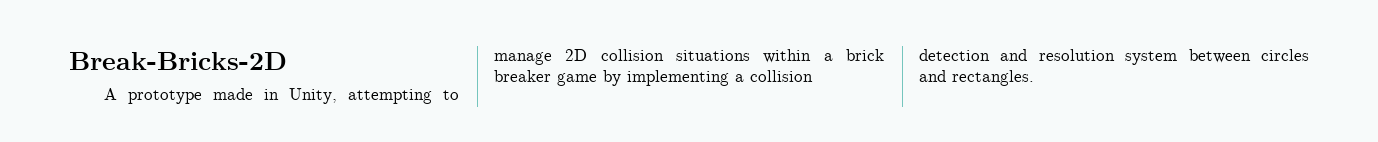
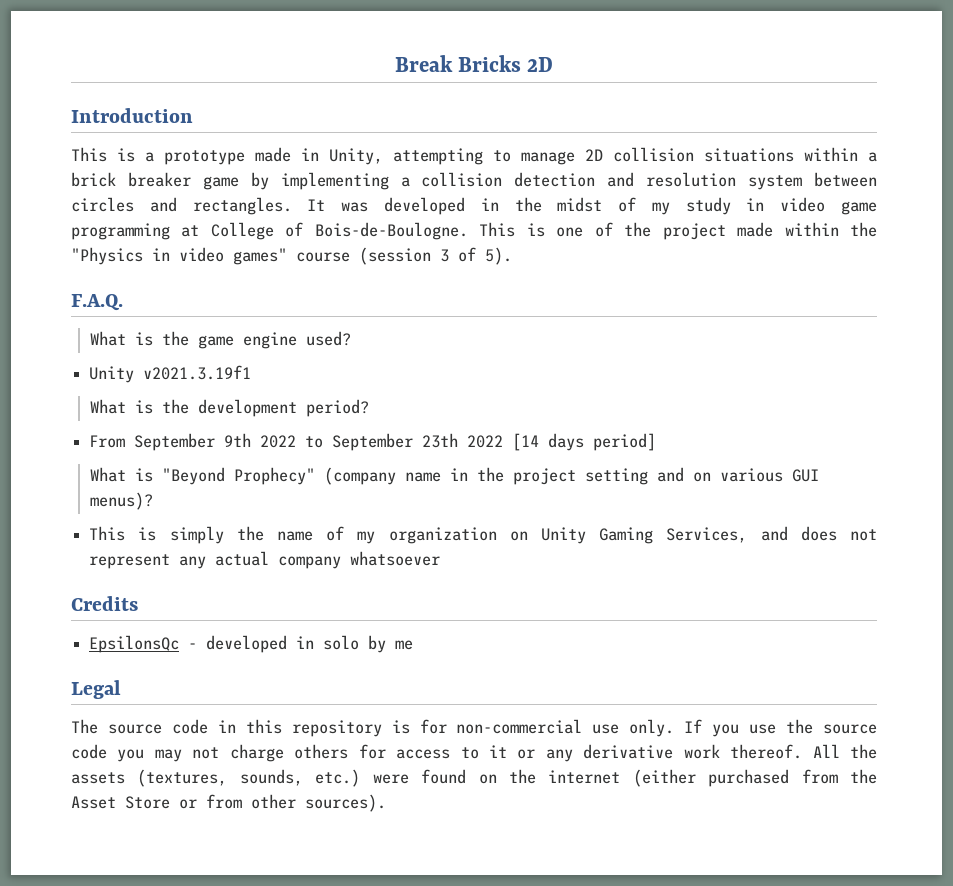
- Break-Bricks-2D
- A prototype made in Unity, attempting to manage 2D collision situations within a brick breaker game by implementing a collision detection and resolution system between circles and rectangles.
+ Break Bricks 2D
+ Introduction
+ This is a prototype made in Unity, attempting to manage 2D collision situations within a brick breaker game by implementing a collision detection and resolution system between circles and rectangles.
+ It was developed in the midst of my study in video game programming at College of Bois-de-Boulogne. This is one of the project made within the "Physics in video games" course (session 3 of 5).
+ F.A.Q.
+ What is the game engine used?
+ Unity v2021.3.19f1
+ What is the development period?
+ From September 9th 2022 to September 23th 2022 [14 days period]
+ What is "Beyond Prophecy" (company name in the project setting and on various GUI menus)?
+ This is simply the name of my organization on Unity Gaming Services, and does not represent any actual company whatsoever
+ Credits
+ EpsilonsQc - developed in solo by me
+ Legal
+ The source code in this repository is for non-commercial use only. If you use the source code you may not charge others for access to it or any derivative work thereof. All the assets (textures, sounds, etc.) were found on the internet (either purchased from the Asset Store or from other sources).

